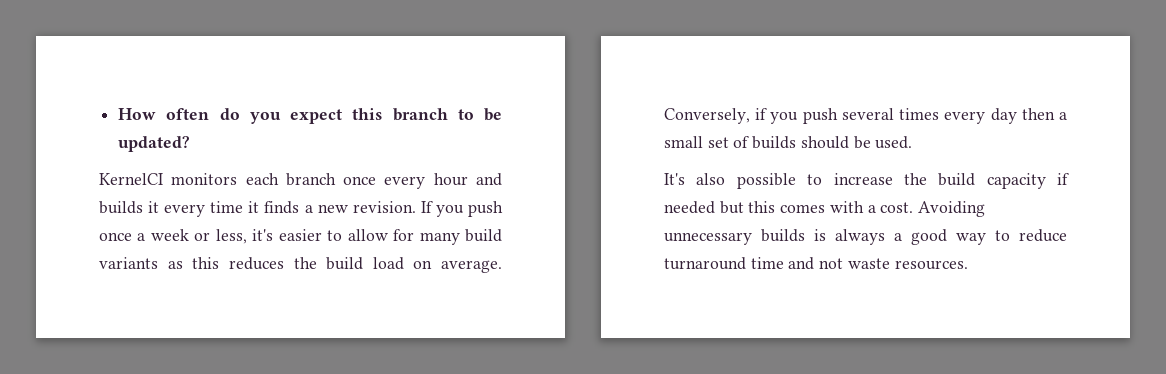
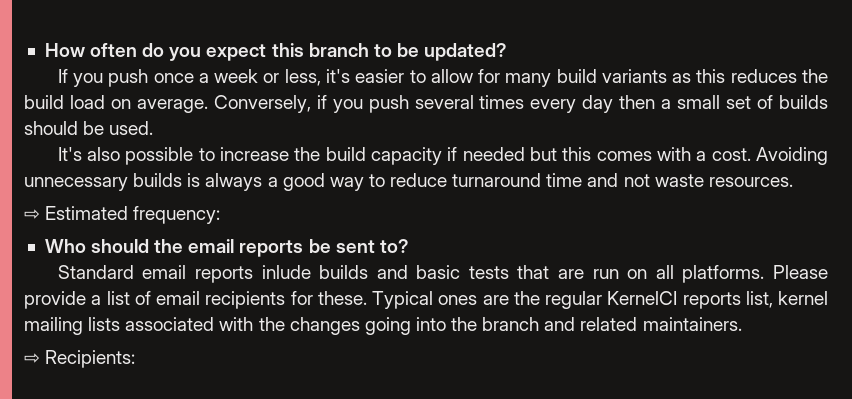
- KernelCI monitors each branch once every hour and builds it every time it finds a new revision.
+ ⇨ Estimated frequency:
+ Who should the email reports be sent to?
+ Standard email reports inlude builds and basic tests that are run on all platforms. Please provide a list of email recipients for these. Typical ones are the regular KernelCI reports list, kernel mailing lists associated with the changes going into the branch and related maintainers.
+ ⇨ Recipients:

